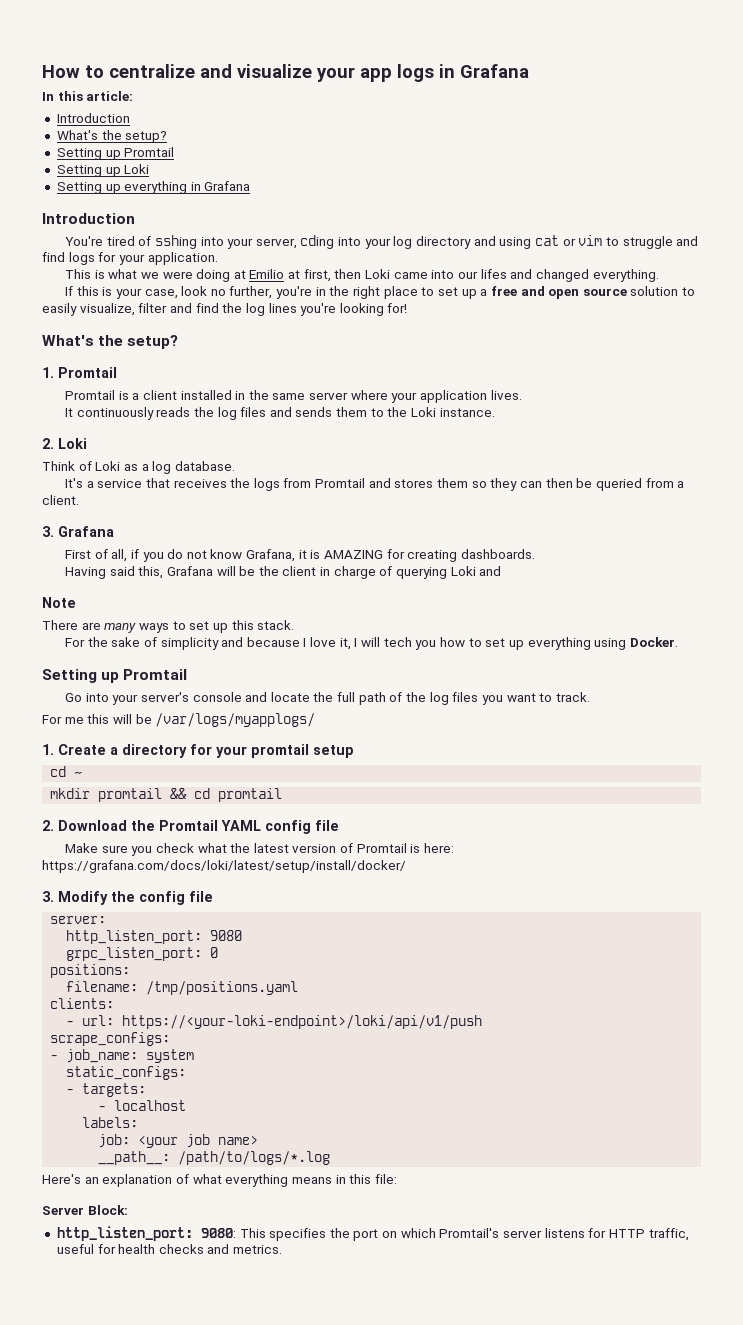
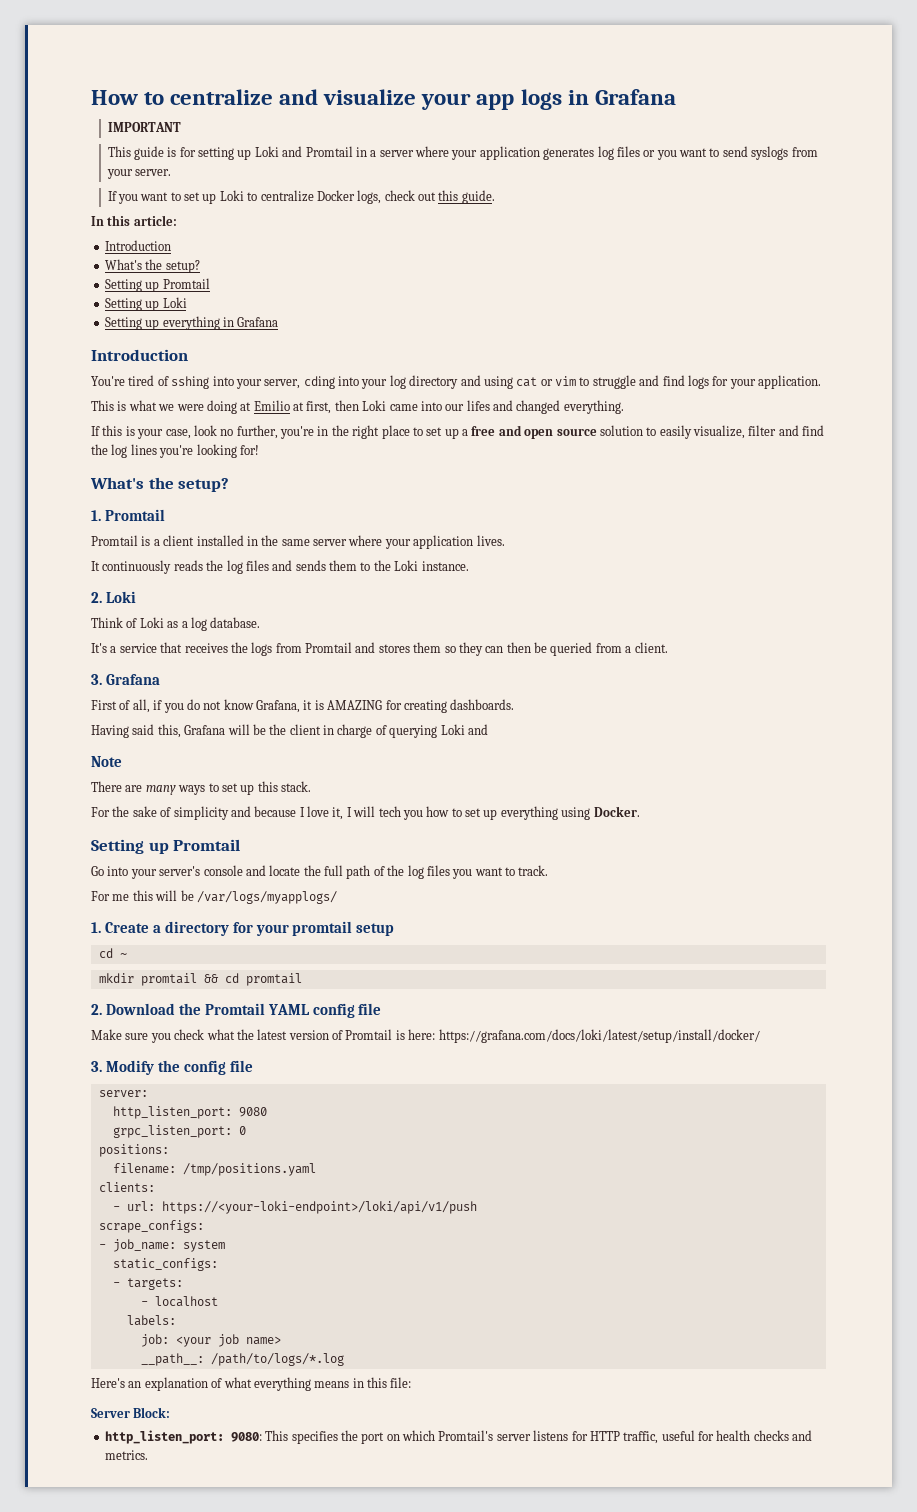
+ IMPORTANT
+ This guide is for setting up Loki and Promtail in a server where your application generates log files or you want to send syslogs from your server.
+ If you want to set up Loki to centralize Docker logs, check out this guide.

